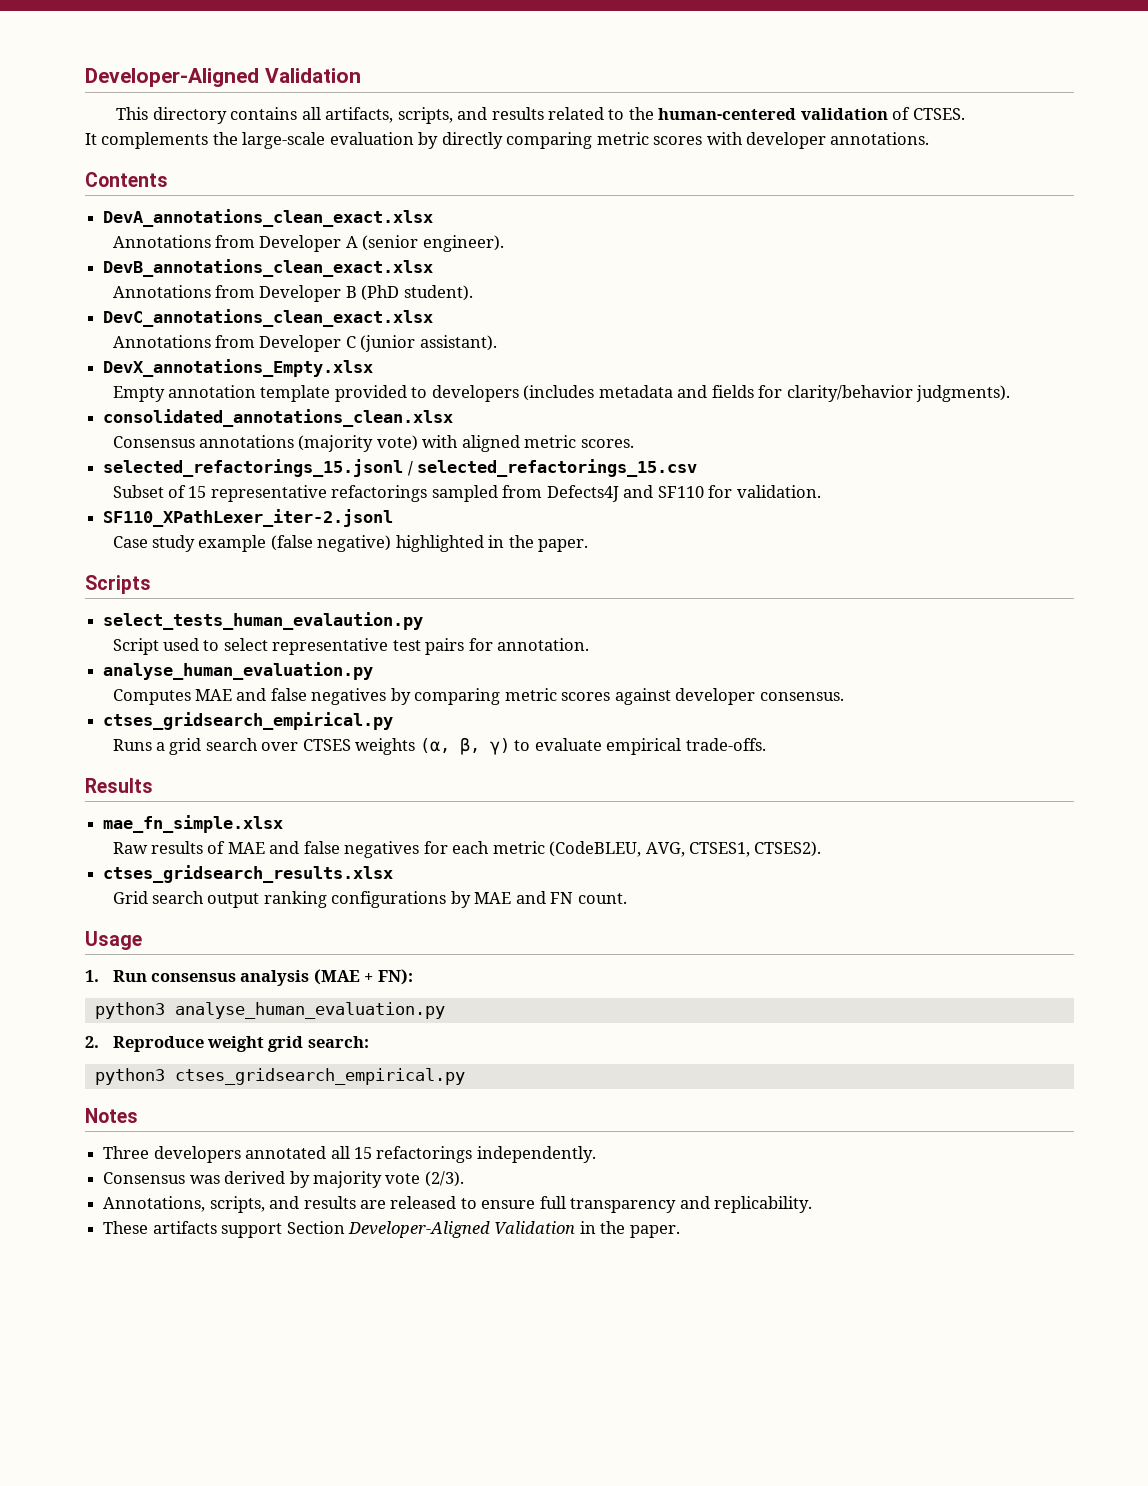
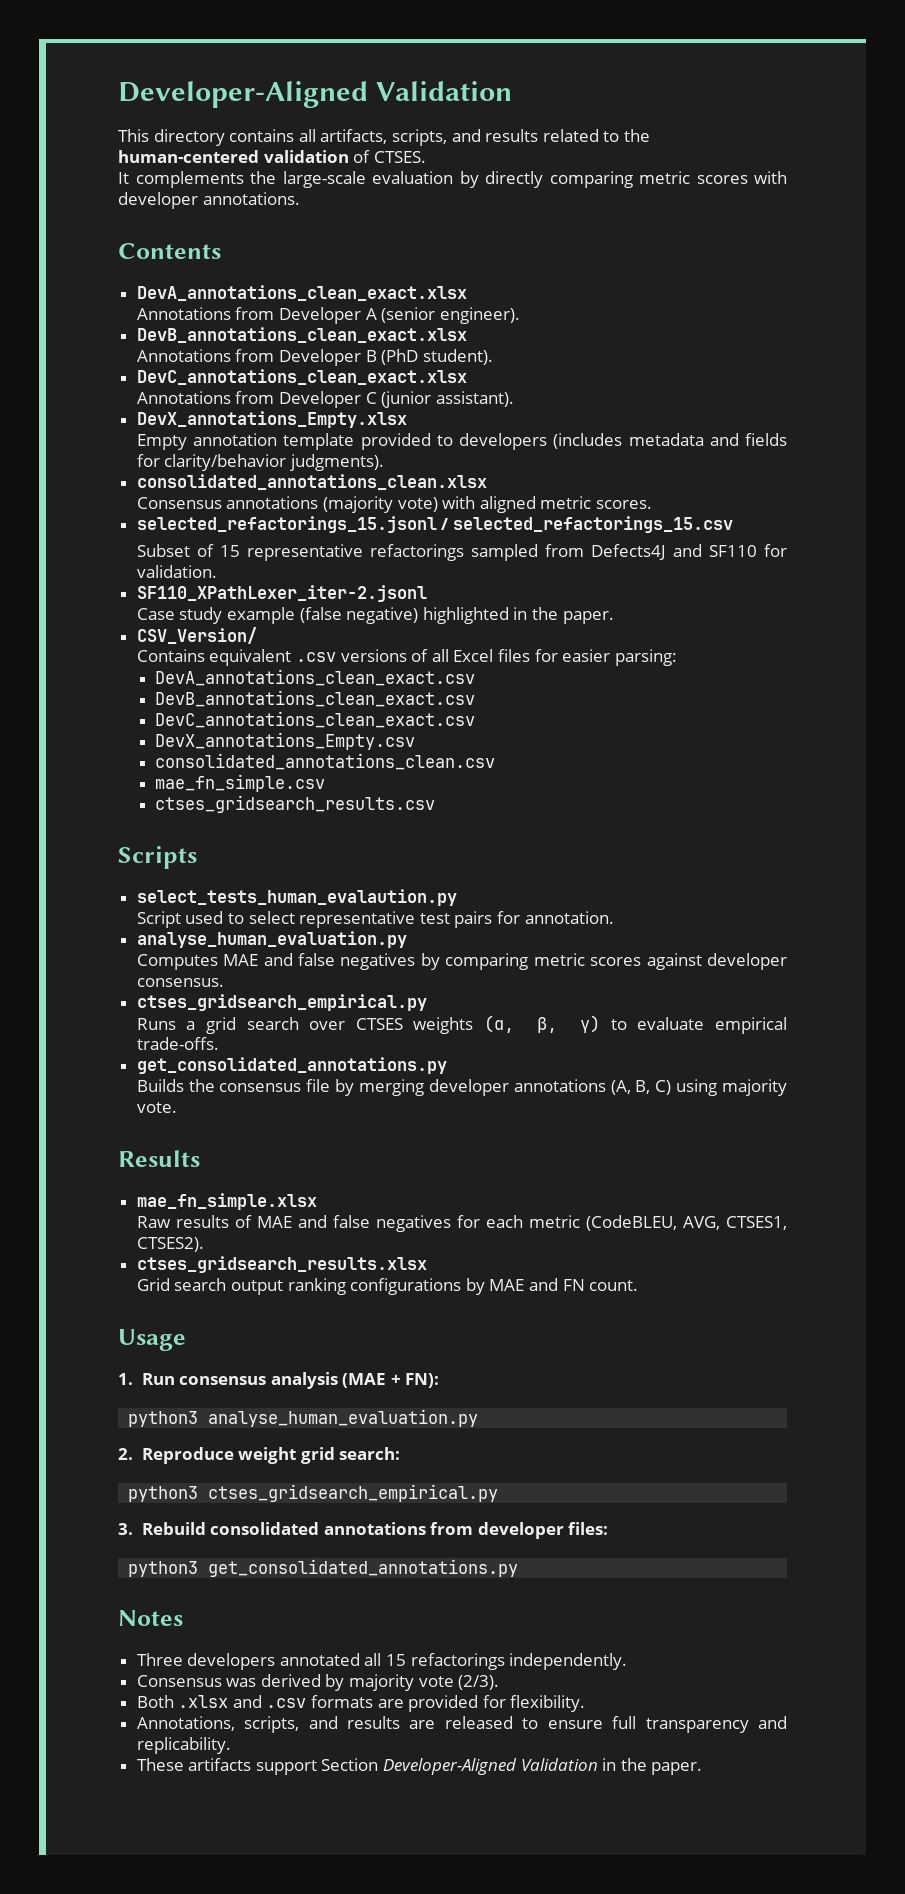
+ CSV_Version/
+ Contains equivalent .csv versions of all Excel files for easier parsing:
+ DevA_annotations_clean_exact.csv
+ DevB_annotations_clean_exact.csv
+ DevC_annotations_clean_exact.csv
+ DevX_annotations_Empty.csv
+ consolidated_annotations_clean.csv
+ mae_fn_simple.csv
+ ctses_gridsearch_results.csv
  Runs a grid search over CTSES weights (α, β, γ) to evaluate empirical trade-offs.
+ get_consolidated_annotations.py
+ Builds the consensus file by merging developer annotations (A, B, C) using majority vote.
+ 3. Rebuild consolidated annotations from developer files:
+ python3 get_consolidated_annotations.py
+ Both .xlsx and .csv formats are provided for flexibility.

